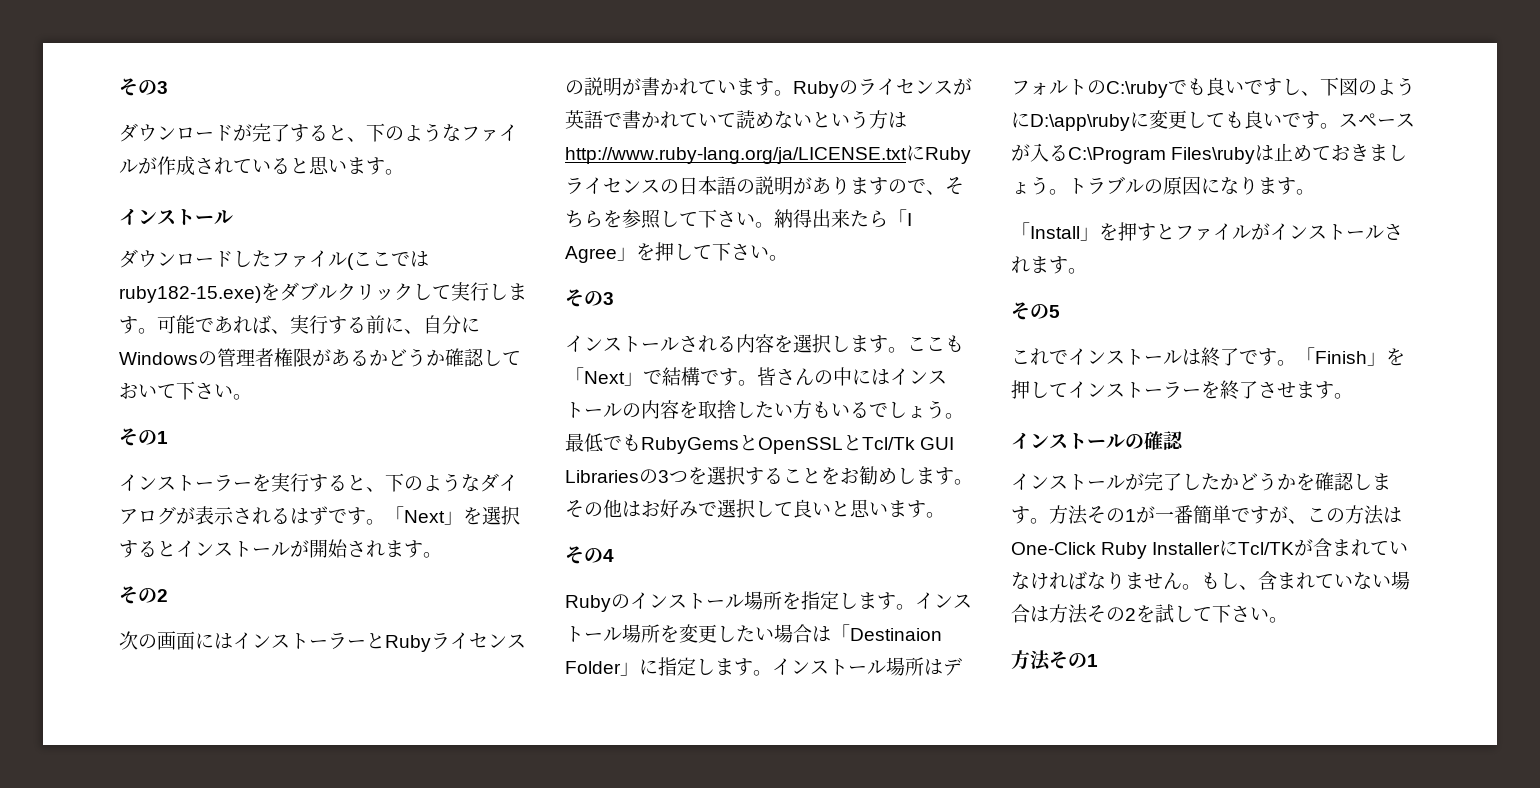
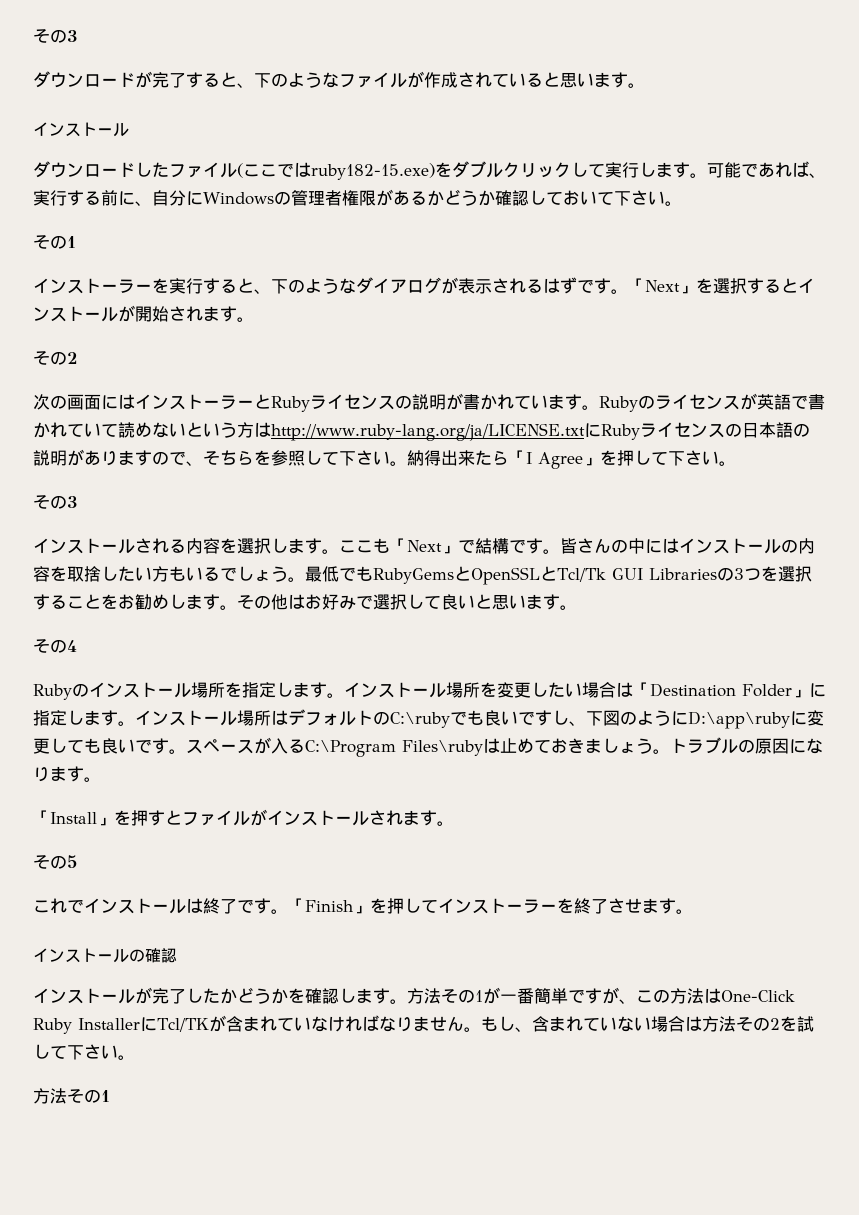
- インストール場所を変更したい場合は「Destinaion Folder」に指定します。
+ インストール場所を変更したい場合は「Destination Folder」に指定します。

